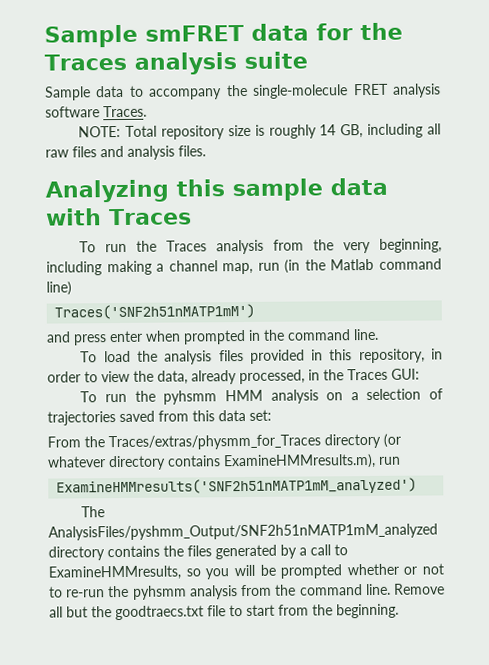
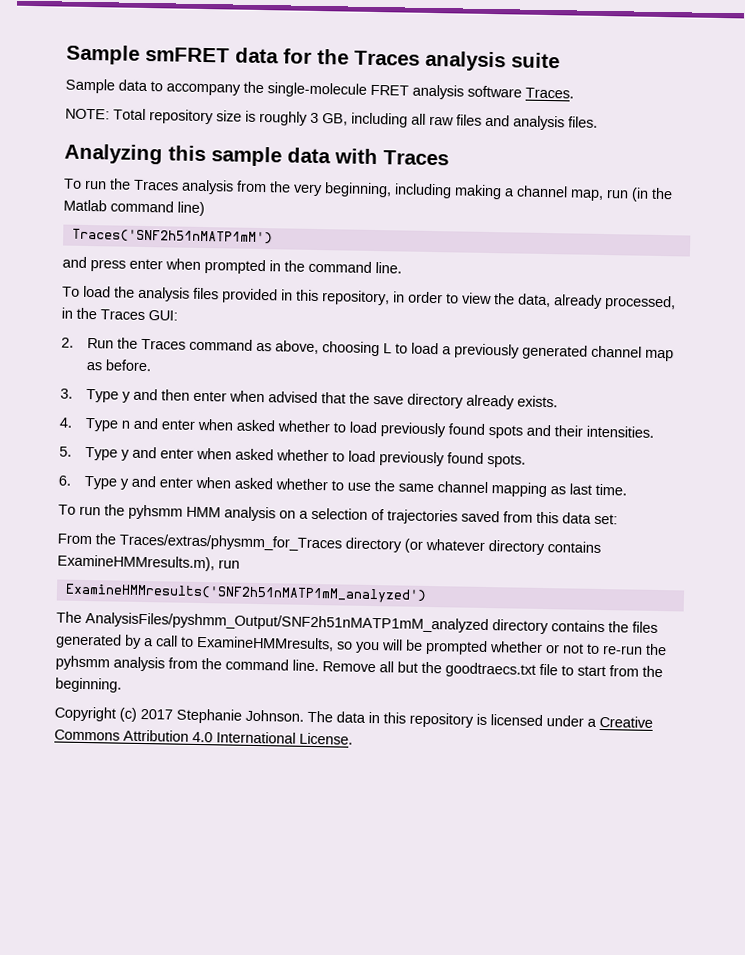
- NOTE: Total repository size is roughly 14 GB, including all raw files and analysis files.
+ NOTE: Total repository size is roughly 3 GB, including all raw files and analysis files.
+ 2. Run the Traces command as above, choosing L to load a previously generated channel map as before.
+ 3. Type y and then enter when advised that the save directory already exists.
+ 4. Type n and enter when asked whether to load previously found spots and their intensities.
+ 5. Type y and enter when asked whether to load previously found spots.
+ 6. Type y and enter when asked whether to use the same channel mapping as last time.
+ Copyright (c) 2017 Stephanie Johnson. The data in this repository is licensed under a Creative Commons Attribution 4.0 International License.

